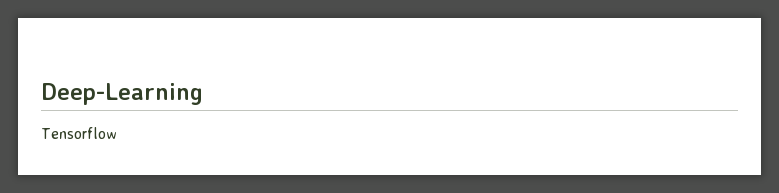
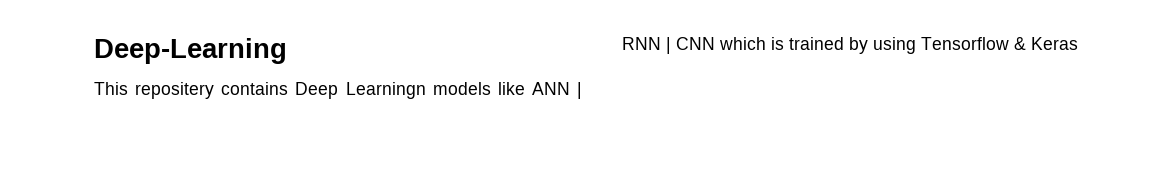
- Tensorflow
+ This repositery contains Deep Learningn models like ANN | RNN | CNN which is trained by using Tensorflow & Keras

